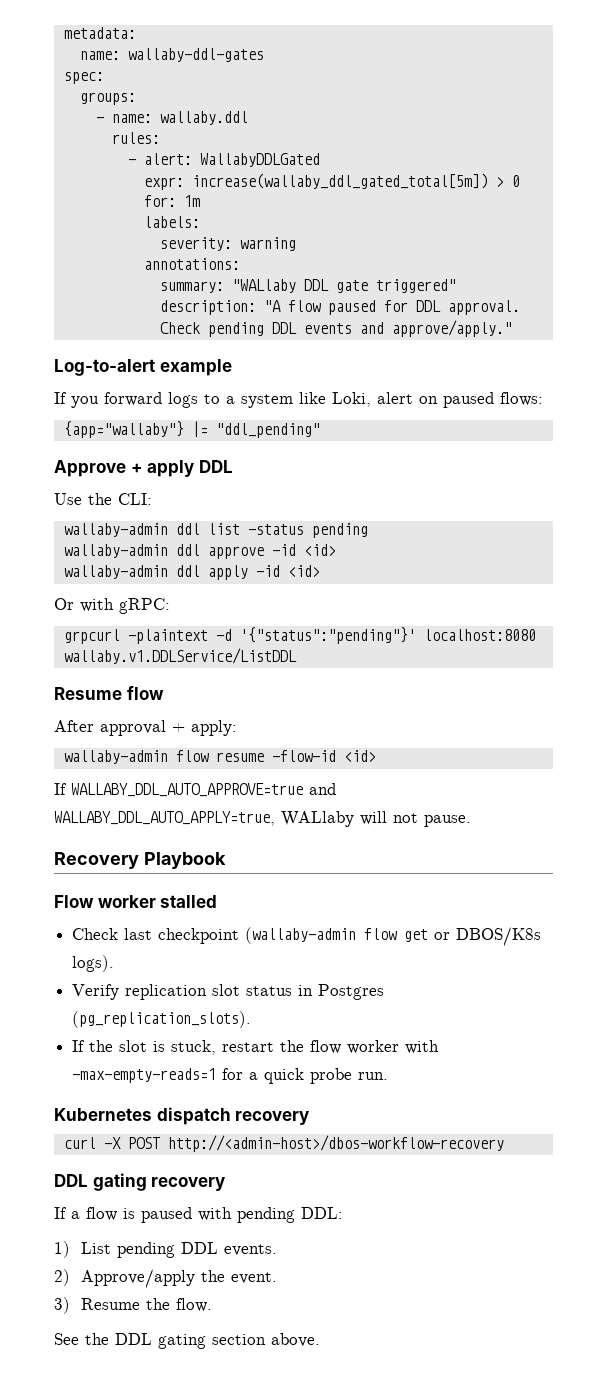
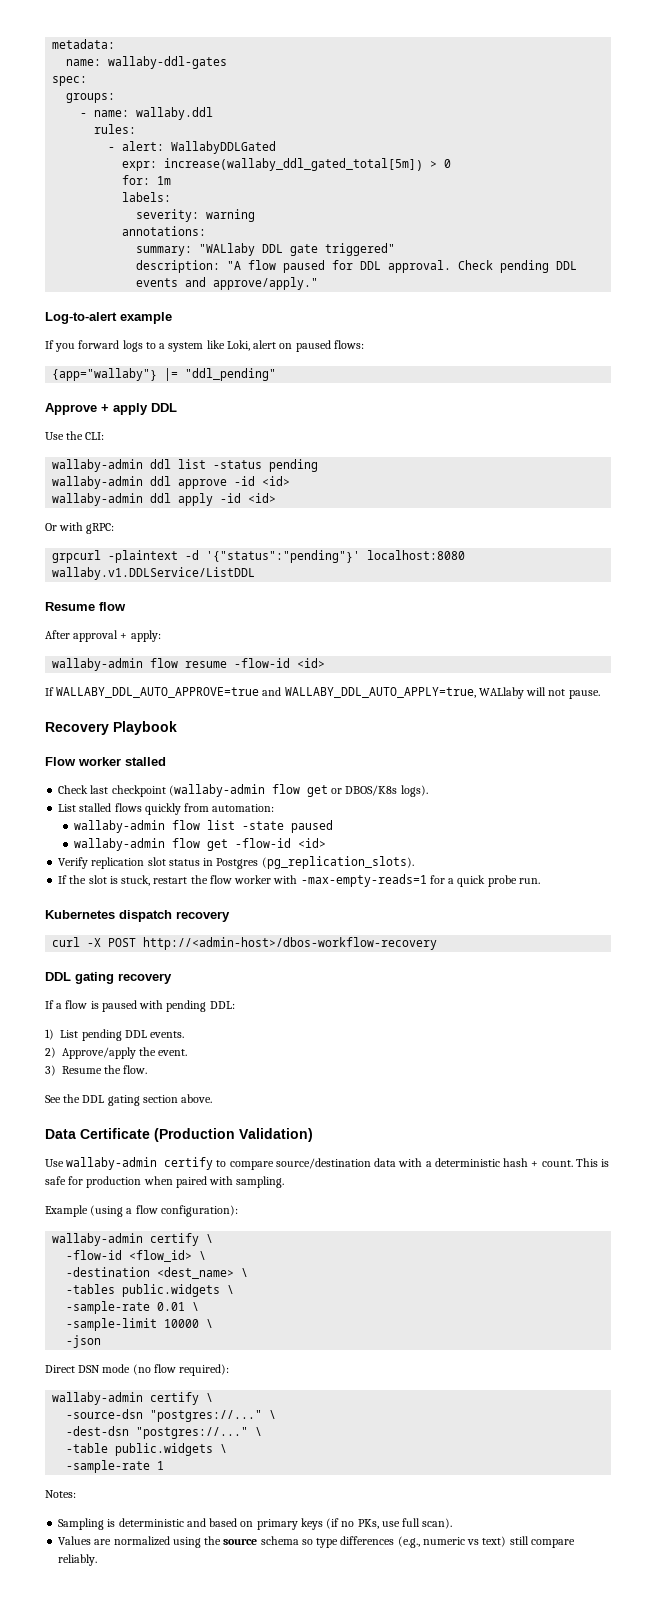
+ List stalled flows quickly from automation:
+ wallaby-admin flow list -state paused
+ wallaby-admin flow get -flow-id <id>
+ Data Certificate (Production Validation)
+ Use wallaby-admin certify to compare source/destination data with a deterministic hash + count. This is safe for production when paired with sampling.
+ Example (using a flow configuration):
+ wallaby-admin certify \
+ -flow-id <flow_id> \
+ -destination <dest_name> \
+ -tables public.widgets \
+ -sample-rate 0.01 \
+ -sample-limit 10000 \
+ -json
+ Direct DSN mode (no flow required):
+ wallaby-admin certify \
+ -source-dsn "postgres://..." \
+ -dest-dsn "postgres://..." \
+ -table public.widgets \
+ -sample-rate 1
+ Notes:
+ Sampling is deterministic and based on primary keys (if no PKs, use full scan).
+ Values are normalized using the source schema so type differences (e.g., numeric vs text) still compare reliably.

